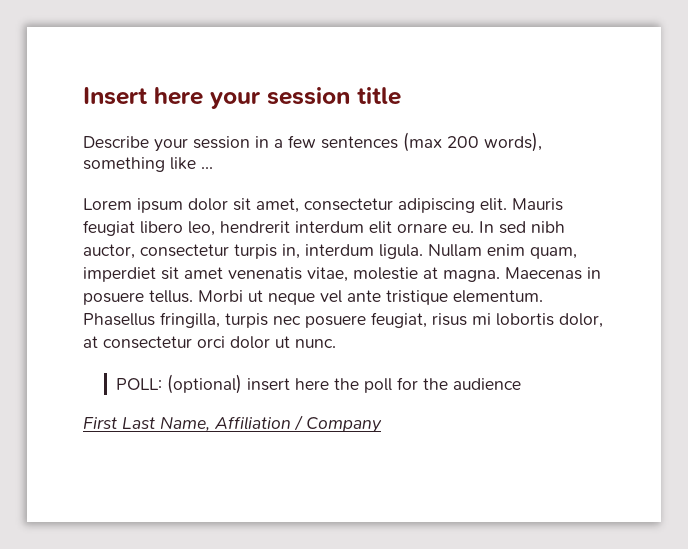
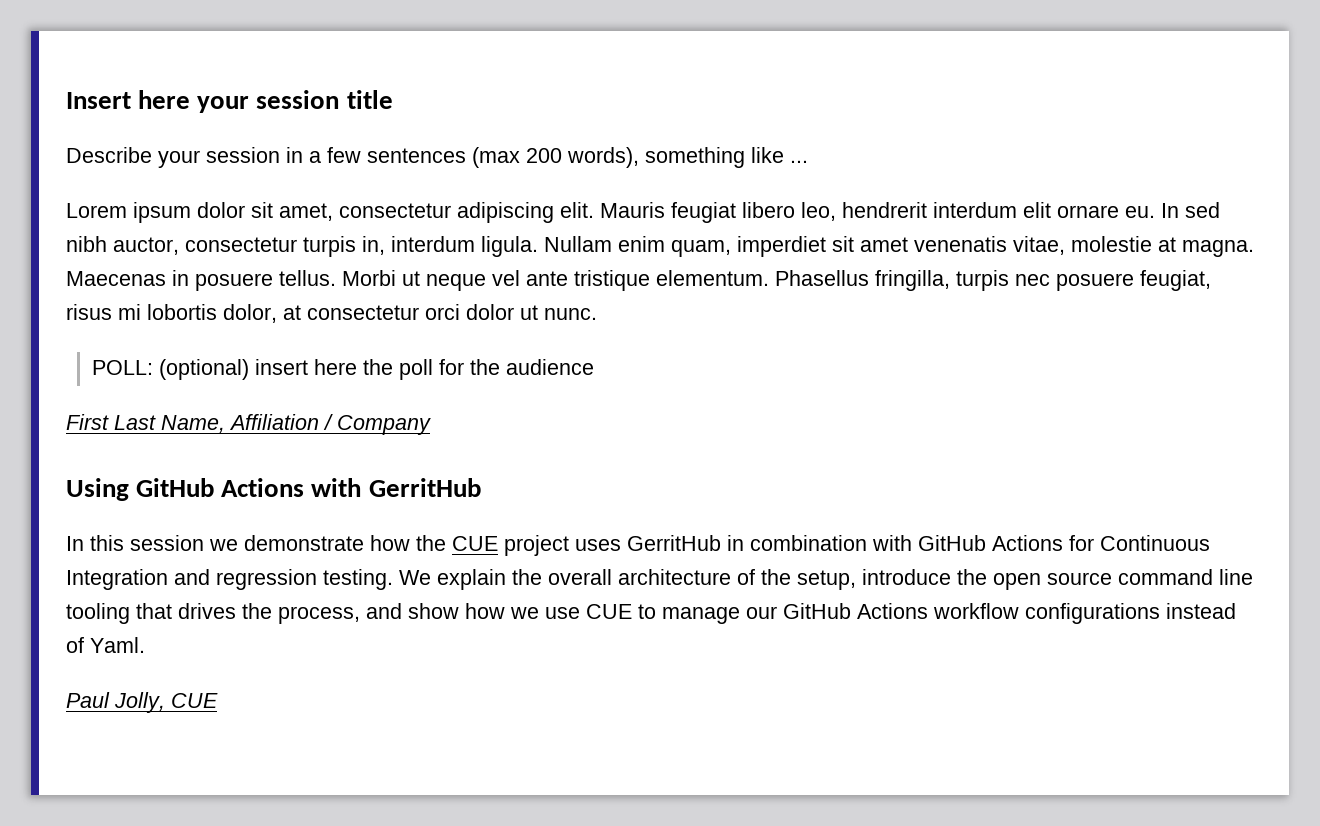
+ Using GitHub Actions with GerritHub
+ In this session we demonstrate how the CUE project uses GerritHub in combination with GitHub Actions for Continuous Integration and regression testing. We explain the overall architecture of the setup, introduce the open source command line tooling that drives the process, and show how we use CUE to manage our GitHub Actions workflow configurations instead of Yaml.
+ Paul Jolly, CUE

